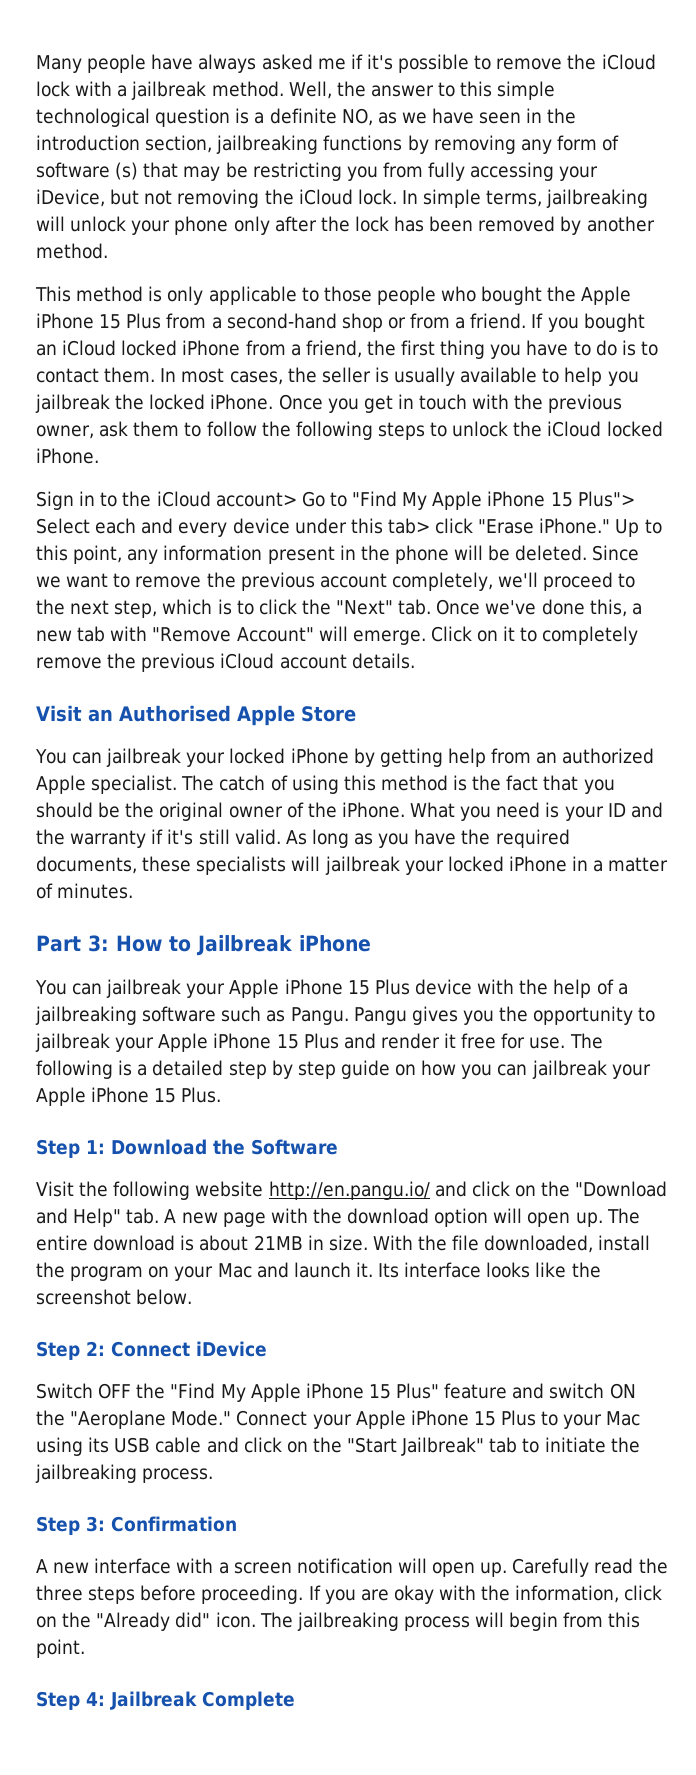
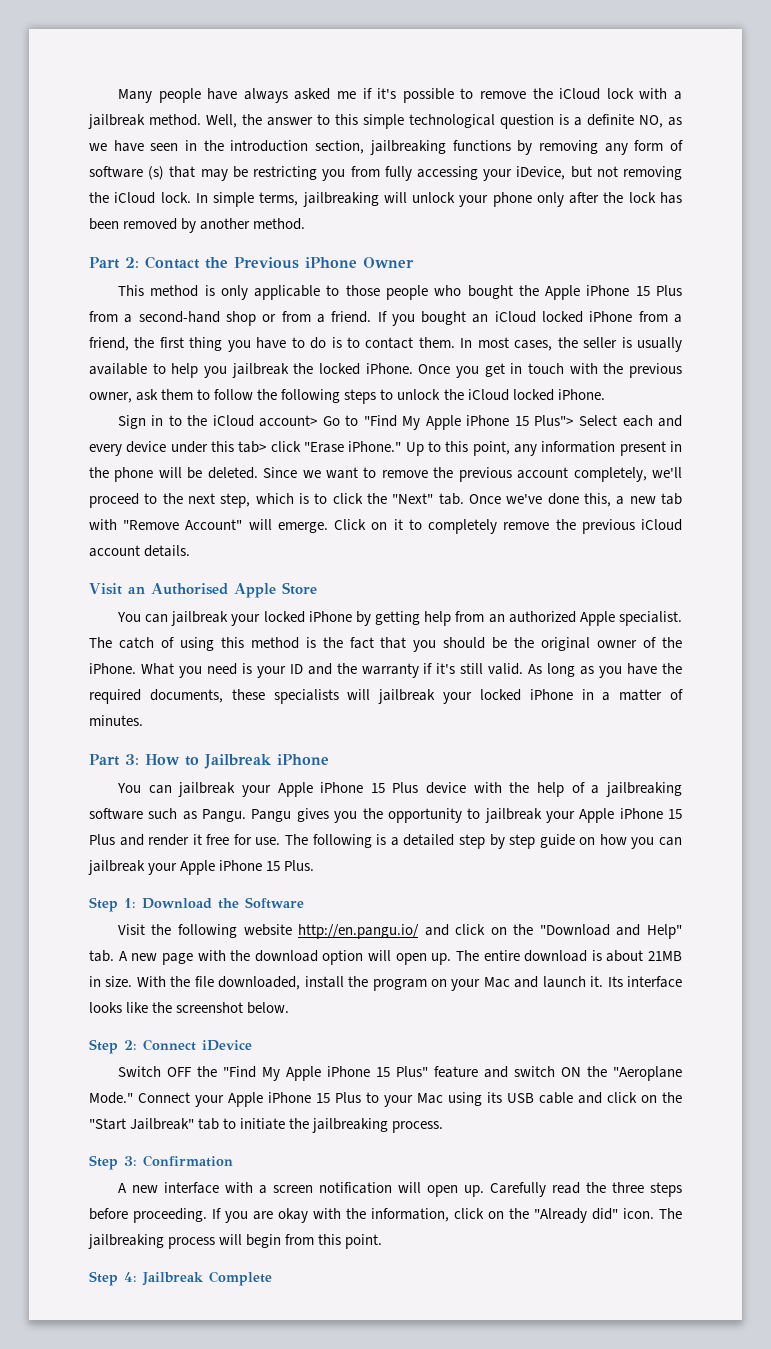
+ Part 2: Contact the Previous iPhone Owner

